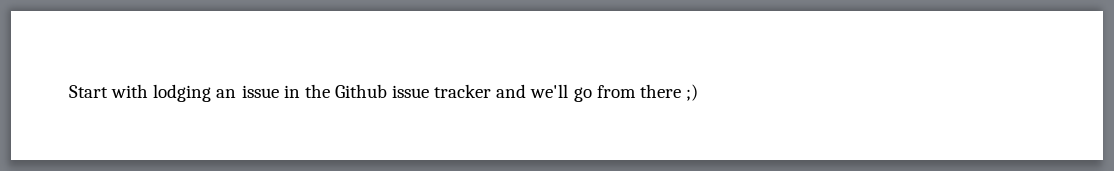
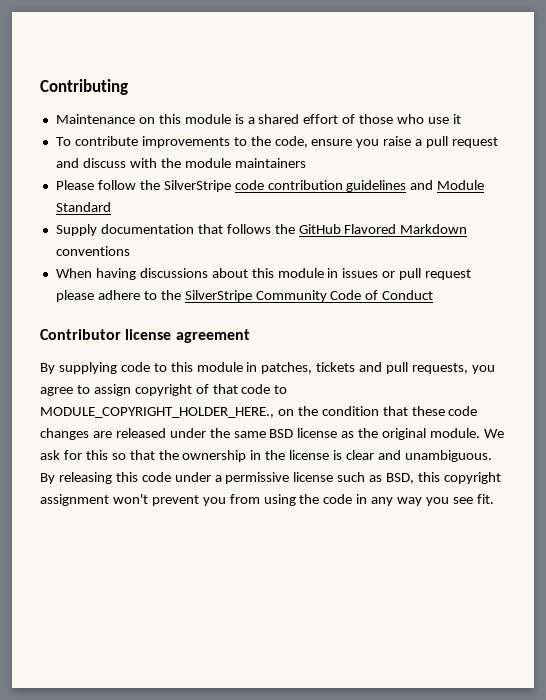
- Start with lodging an issue in the Github issue tracker and we'll go from there ;)
+ Contributing
+ Maintenance on this module is a shared effort of those who use it
+ To contribute improvements to the code, ensure you raise a pull request and discuss with the module maintainers
+ Please follow the SilverStripe code contribution guidelines and Module Standard
+ Supply documentation that follows the GitHub Flavored Markdown conventions
+ When having discussions about this module in issues or pull request please adhere to the SilverStripe Community Code of Conduct
+ Contributor license agreement
+ By supplying code to this module in patches, tickets and pull requests, you agree to assign copyright of that code to MODULE_COPYRIGHT_HOLDER_HERE., on the condition that these code changes are released under the same BSD license as the original module. We ask for this so that the ownership in the license is clear and unambiguous. By releasing this code under a permissive license such as BSD, this copyright assignment won't prevent you from using the code in any way you see fit.

